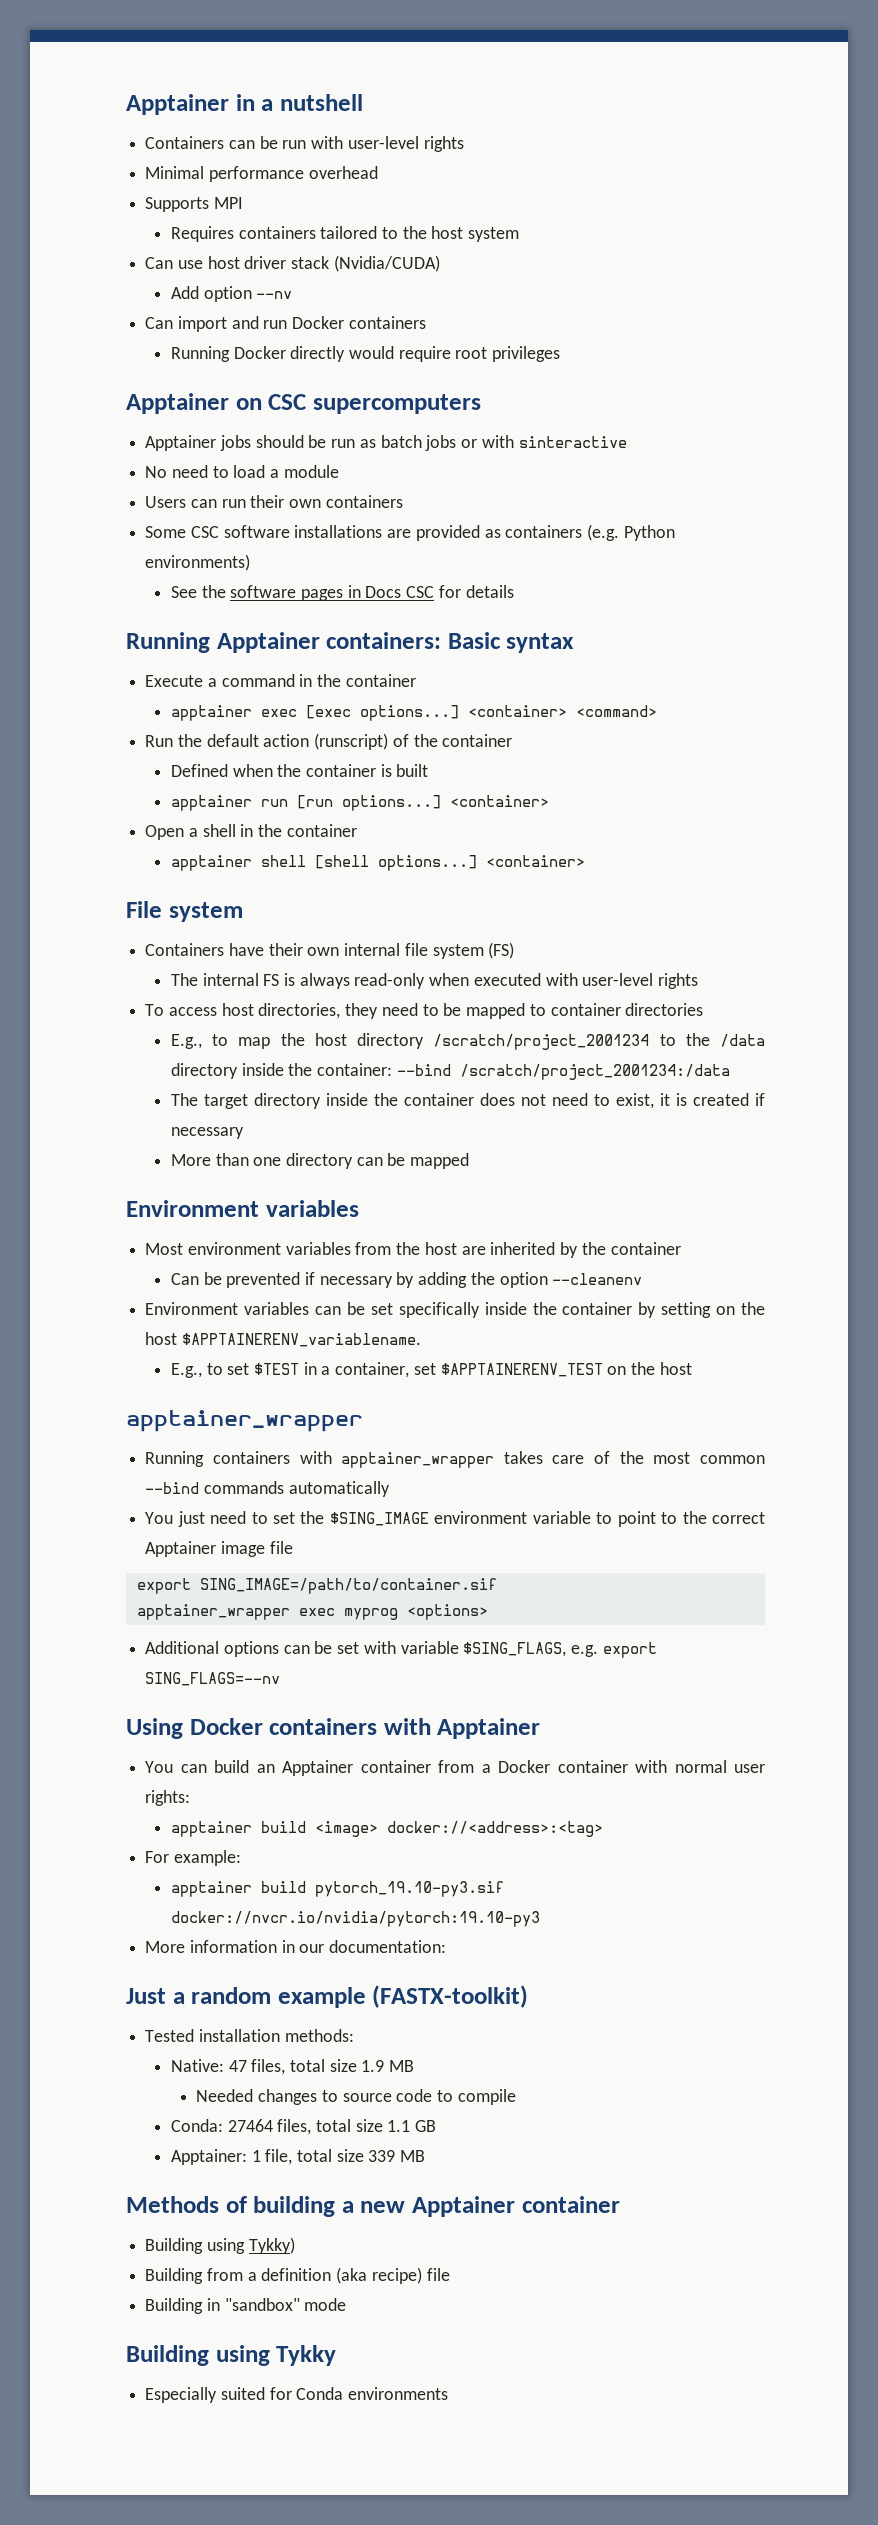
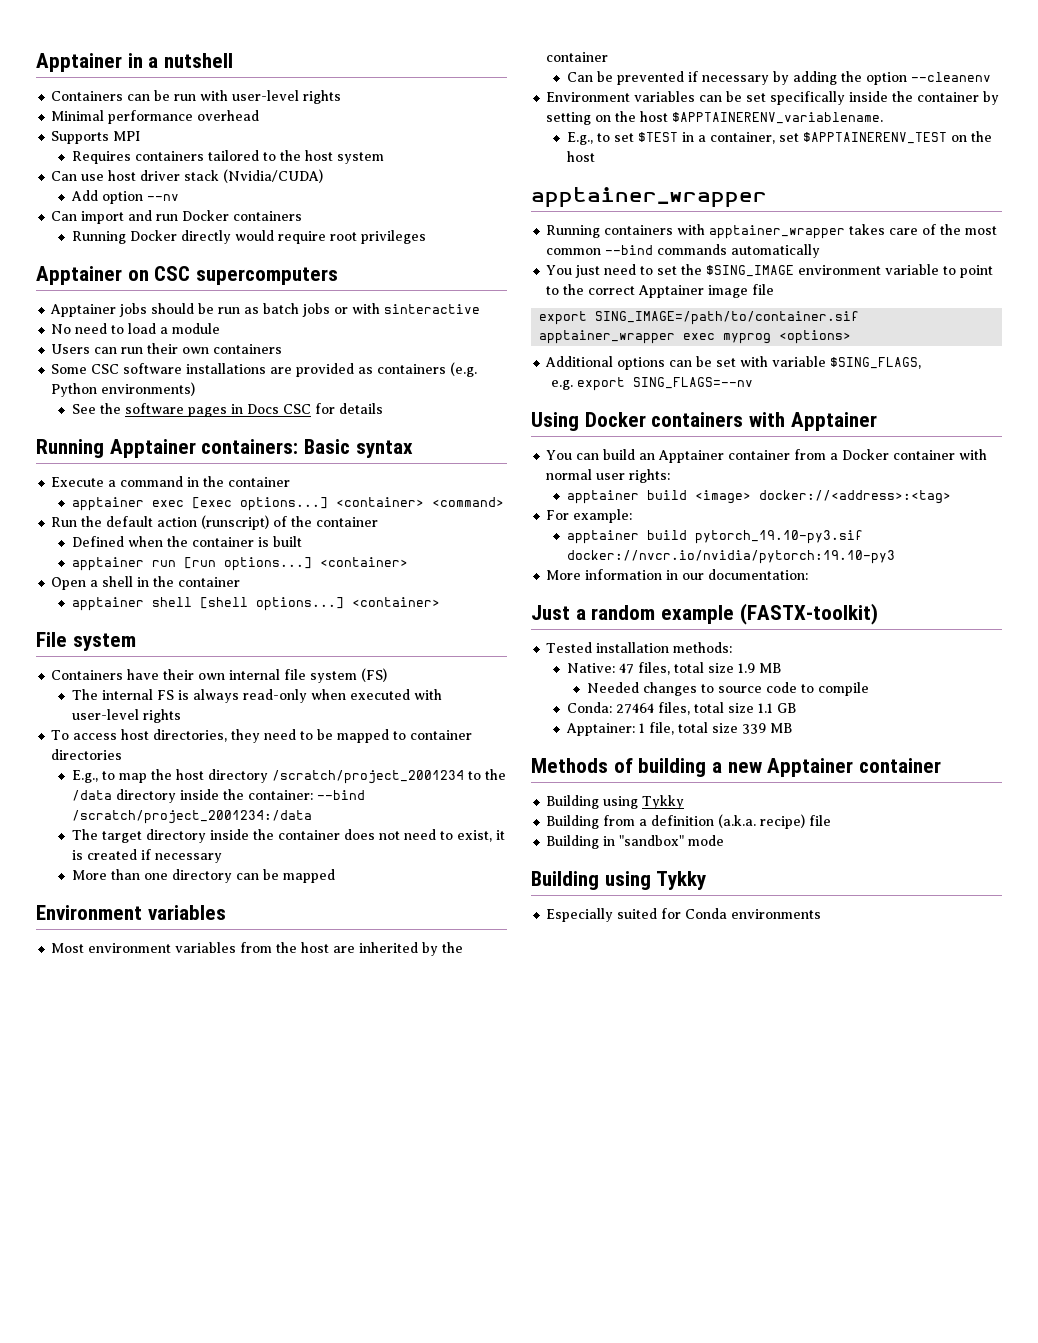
- Additional options can be set with variable $SING_FLAGS, e.g. export SING_FLAGS=--nv
+ Additional options can be set with variable $SING_FLAGS,
+ e.g. export SING_FLAGS=--nv
  Methods of building a new Apptainer container
- Building using Tykky)
+ Building using Tykky
- Building from a definition (aka recipe) file
+ Building from a definition (a.k.a. recipe) file

